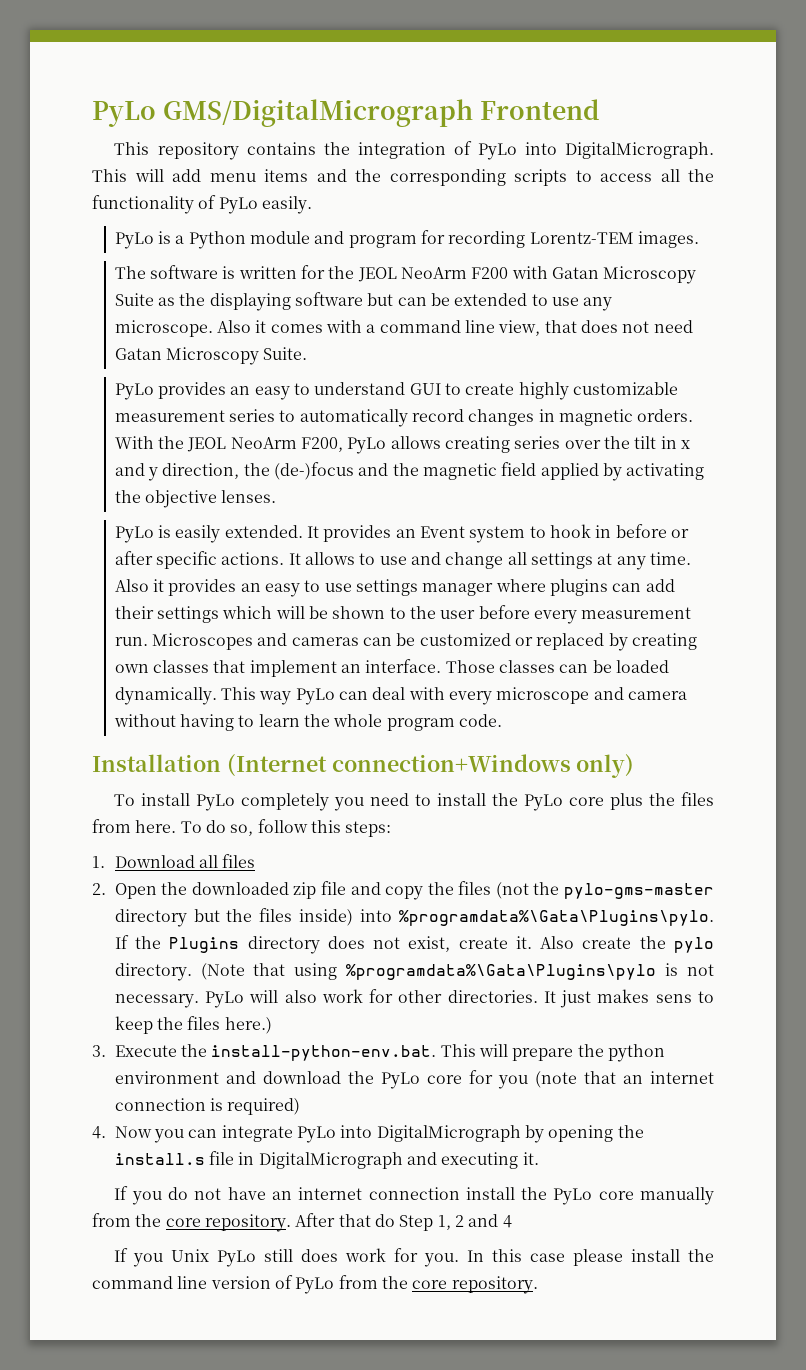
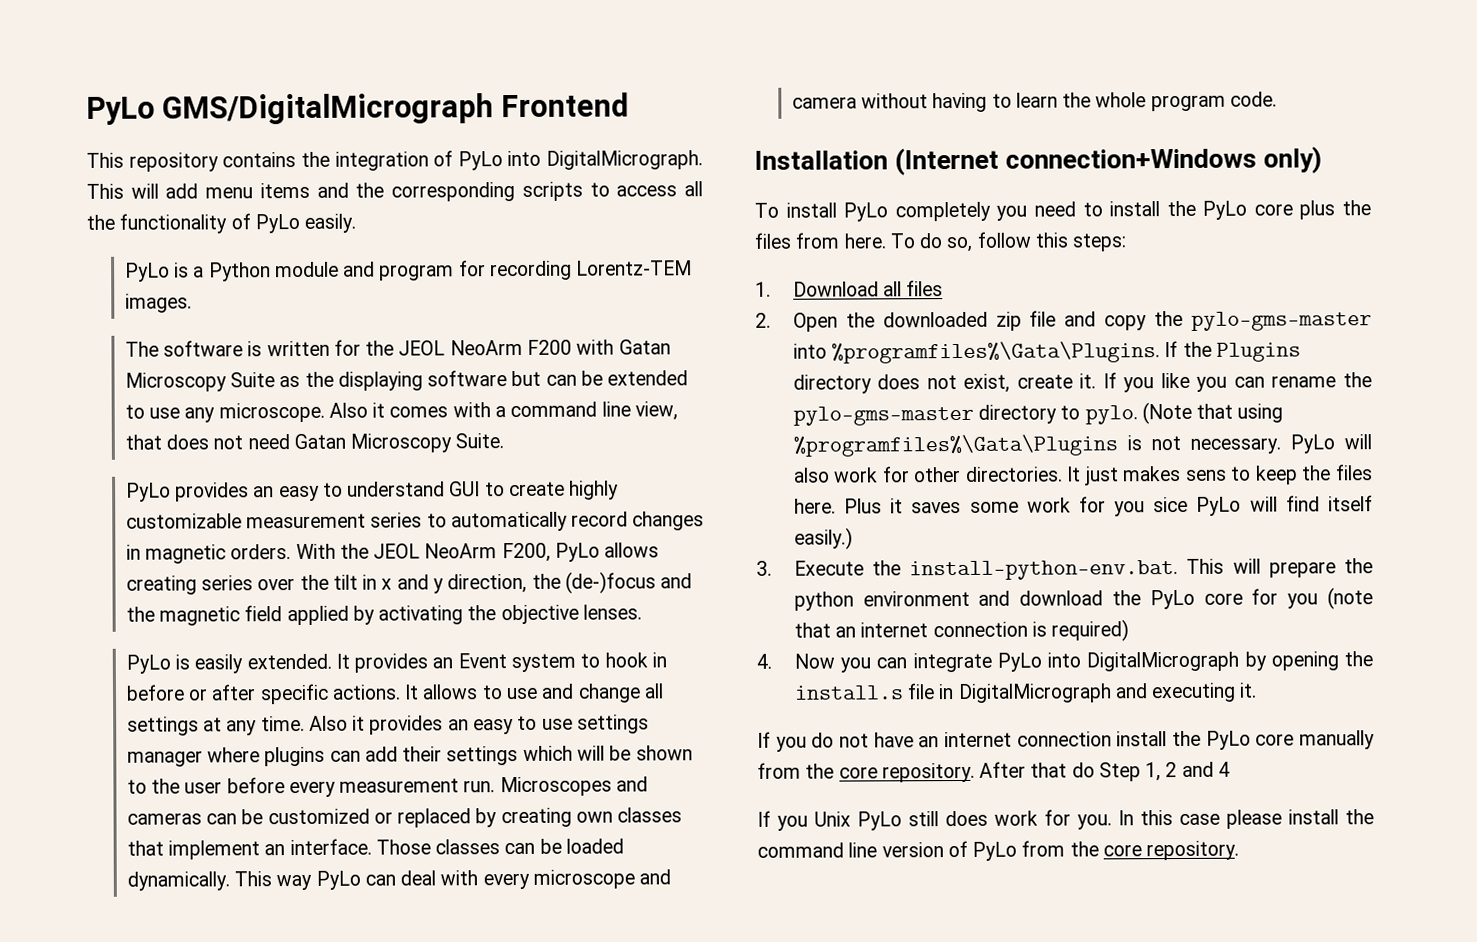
- 2. Open the downloaded zip file and copy the files (not the pylo-gms-master directory but the files inside) into %programdata%\Gata\Plugins\pylo.
+ 2. Open the downloaded zip file and copy the pylo-gms-master into %programfiles%\Gata\Plugins.
- Also create the pylo directory.
+ If you like you can rename the pylo-gms-master directory to pylo.
- (Note that using %programdata%\Gata\Plugins\pylo is not necessary.
+ (Note that using %programfiles%\Gata\Plugins is not necessary.
- It just makes sens to keep the files here.)
+ It just makes sens to keep the files here. Plus it saves some work for you sice PyLo will find itself easily.)

